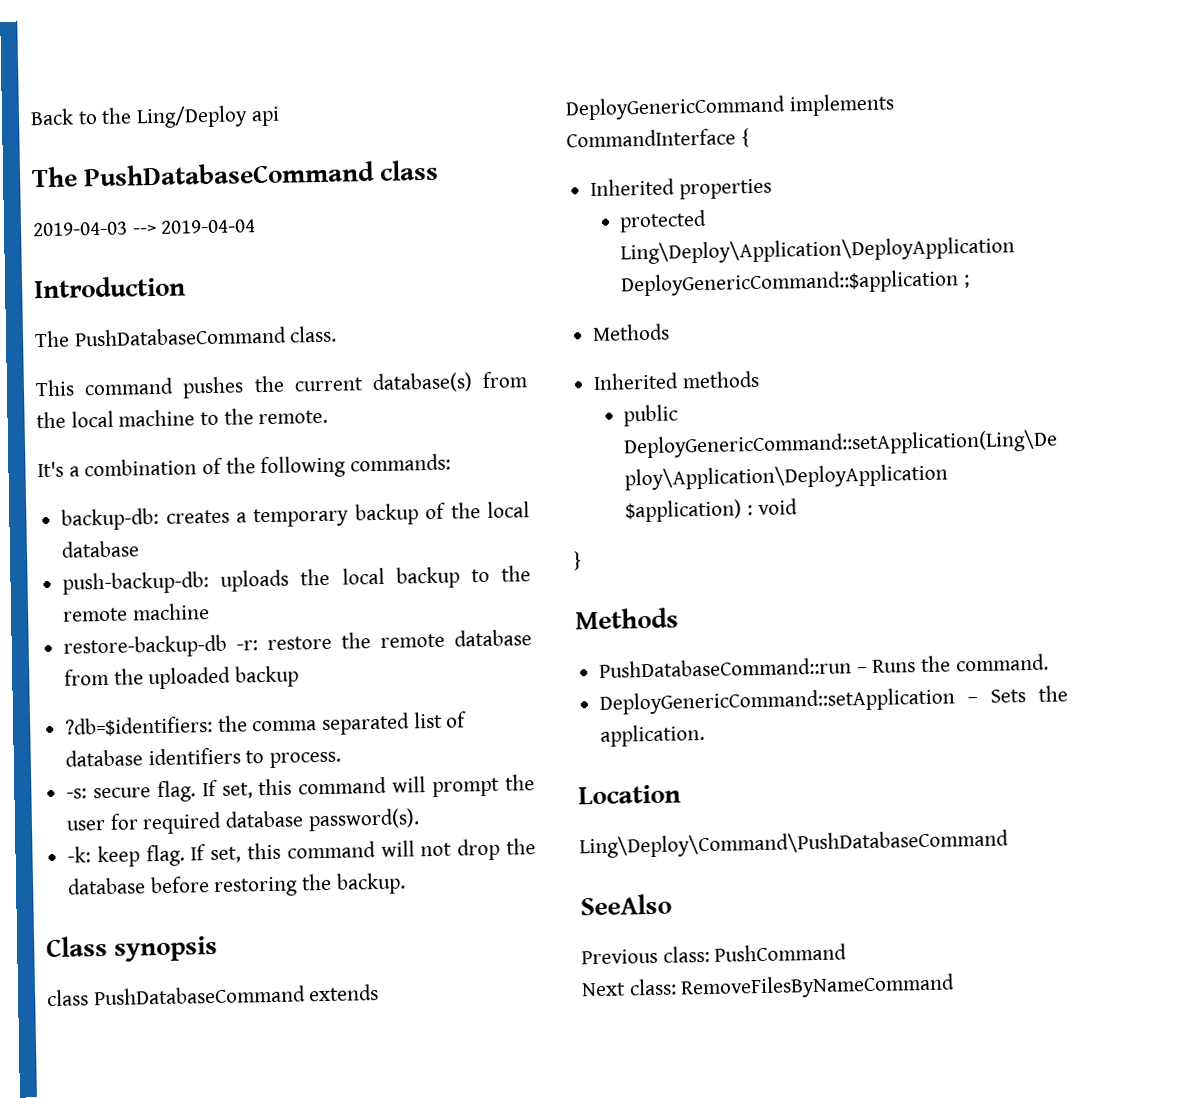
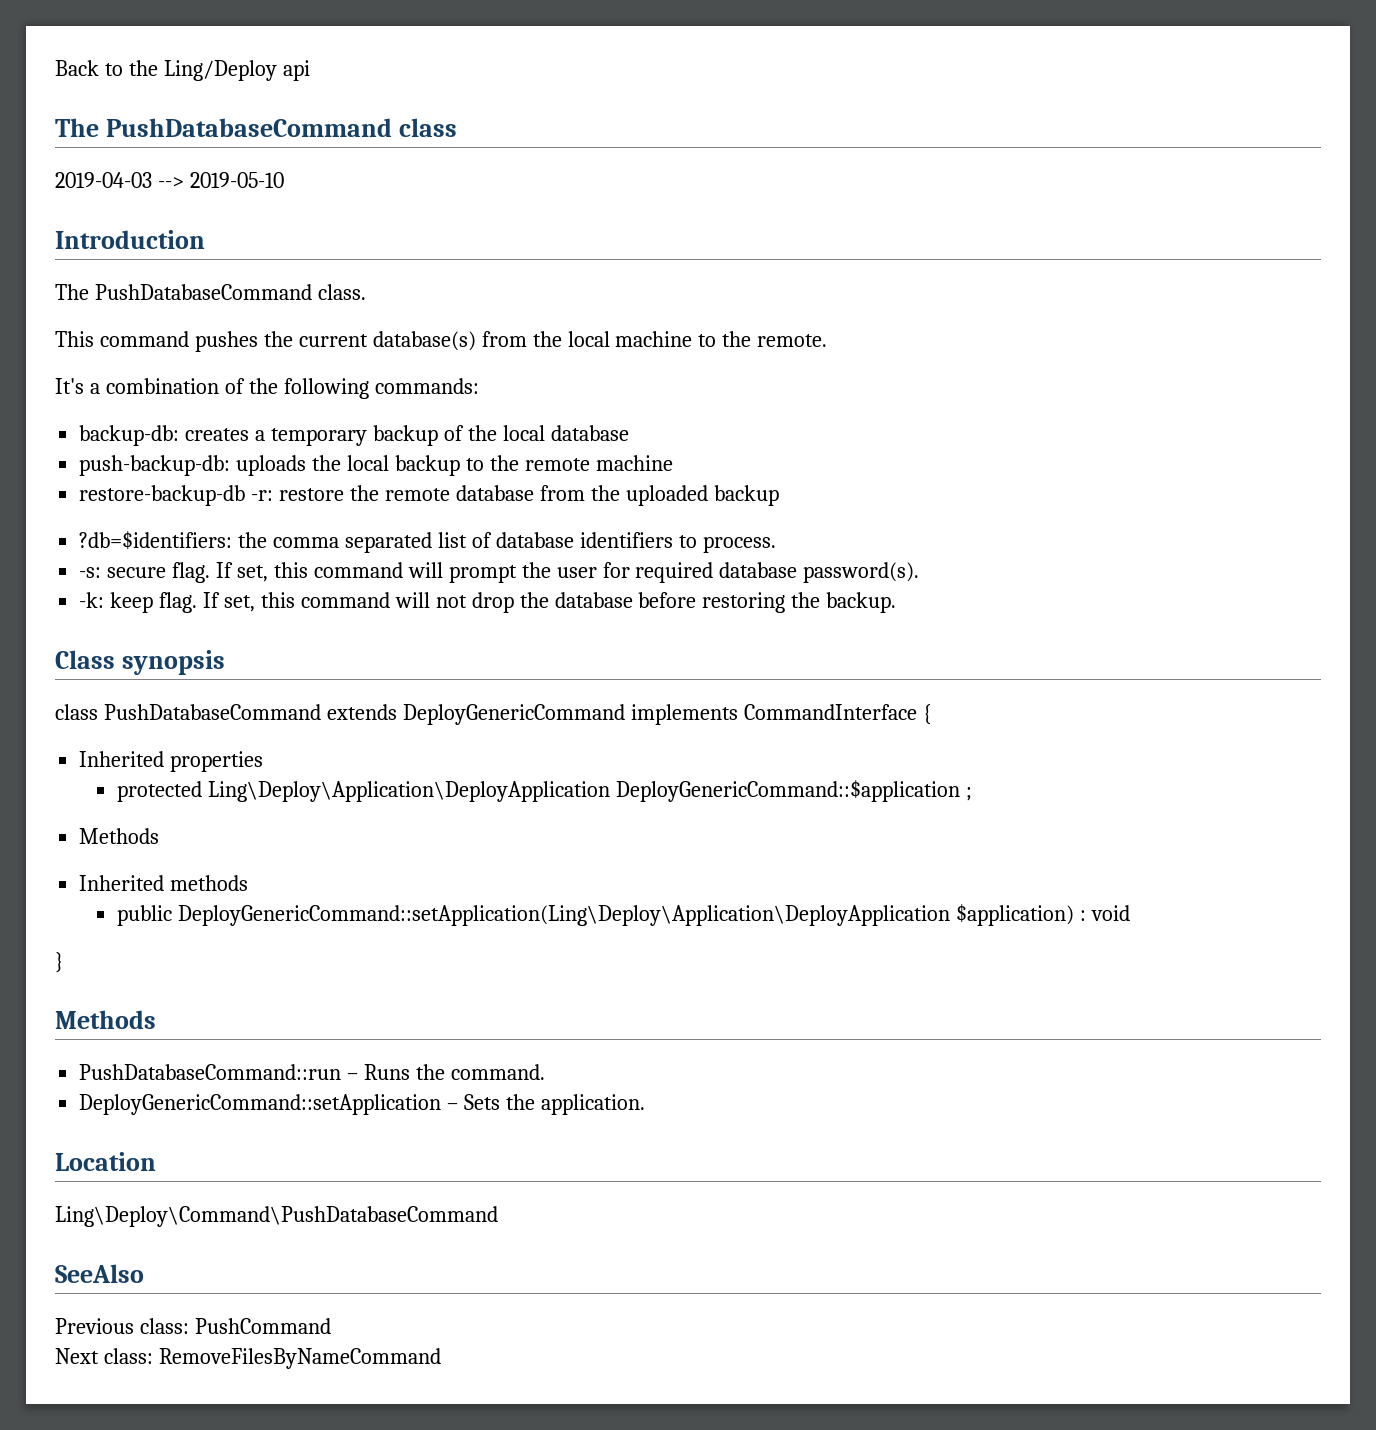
- 2019-04-03 --> 2019-04-04
+ 2019-04-03 --> 2019-05-10

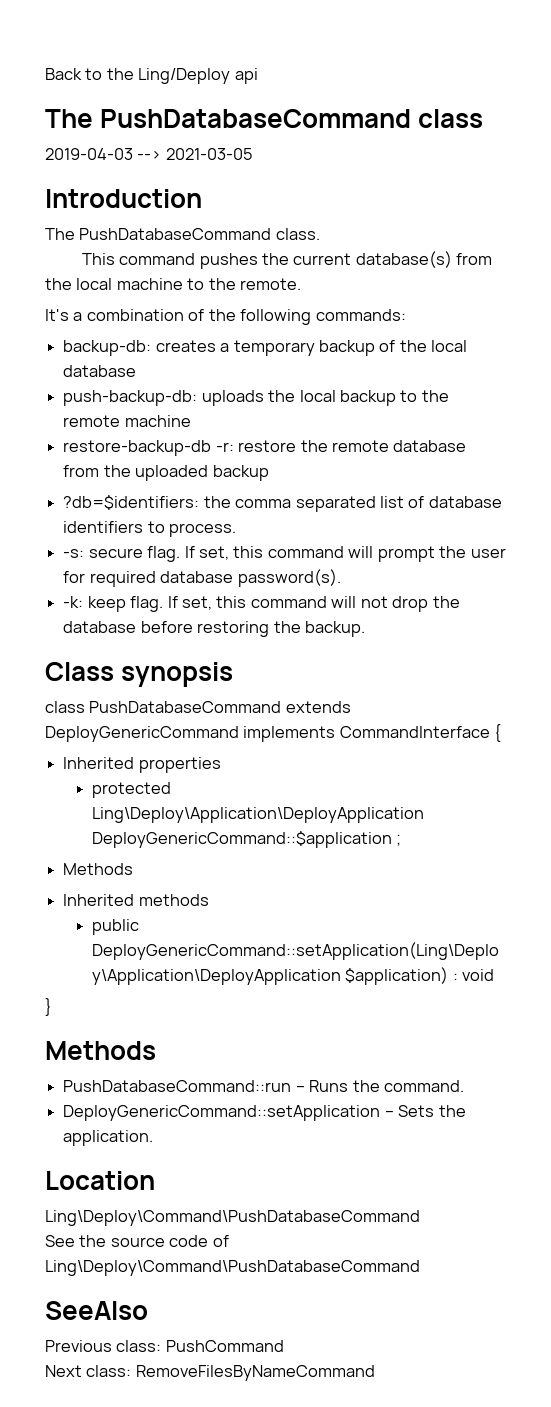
- 2019-04-03 --> 2019-05-10
+ 2019-04-03 --> 2021-03-05
+ See the source code of Ling\Deploy\Command\PushDatabaseCommand

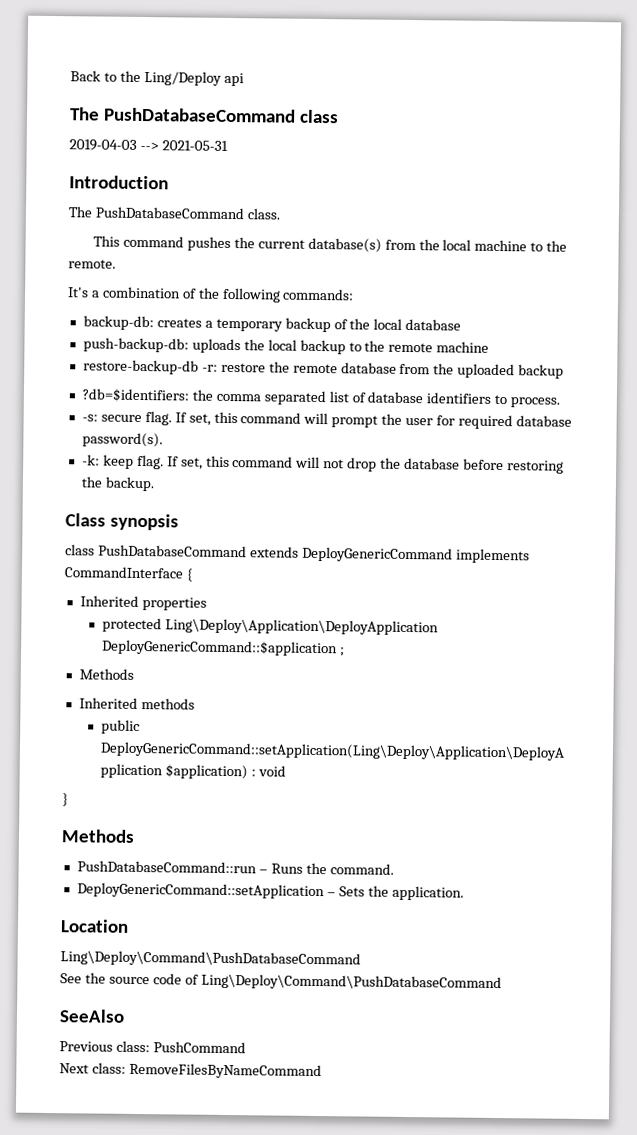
- 2019-04-03 --> 2021-03-05
+ 2019-04-03 --> 2021-05-31

